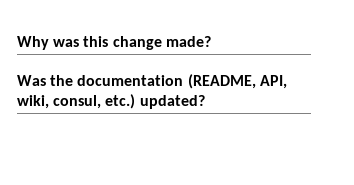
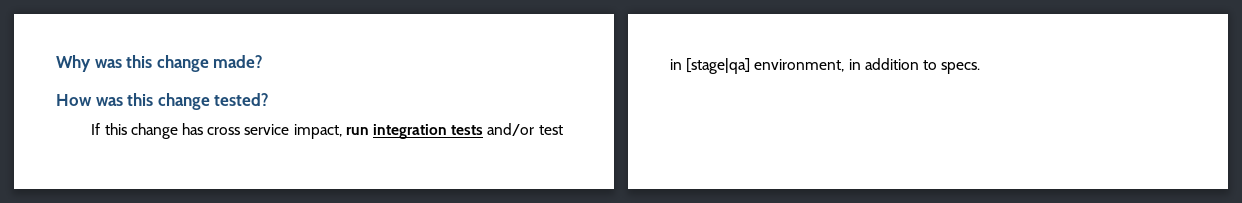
- Was the documentation (README, API, wiki, consul, etc.) updated?
+ How was this change tested?
+ If this change has cross service impact, run integration tests and/or test in [stage|qa] environment, in addition to specs.

